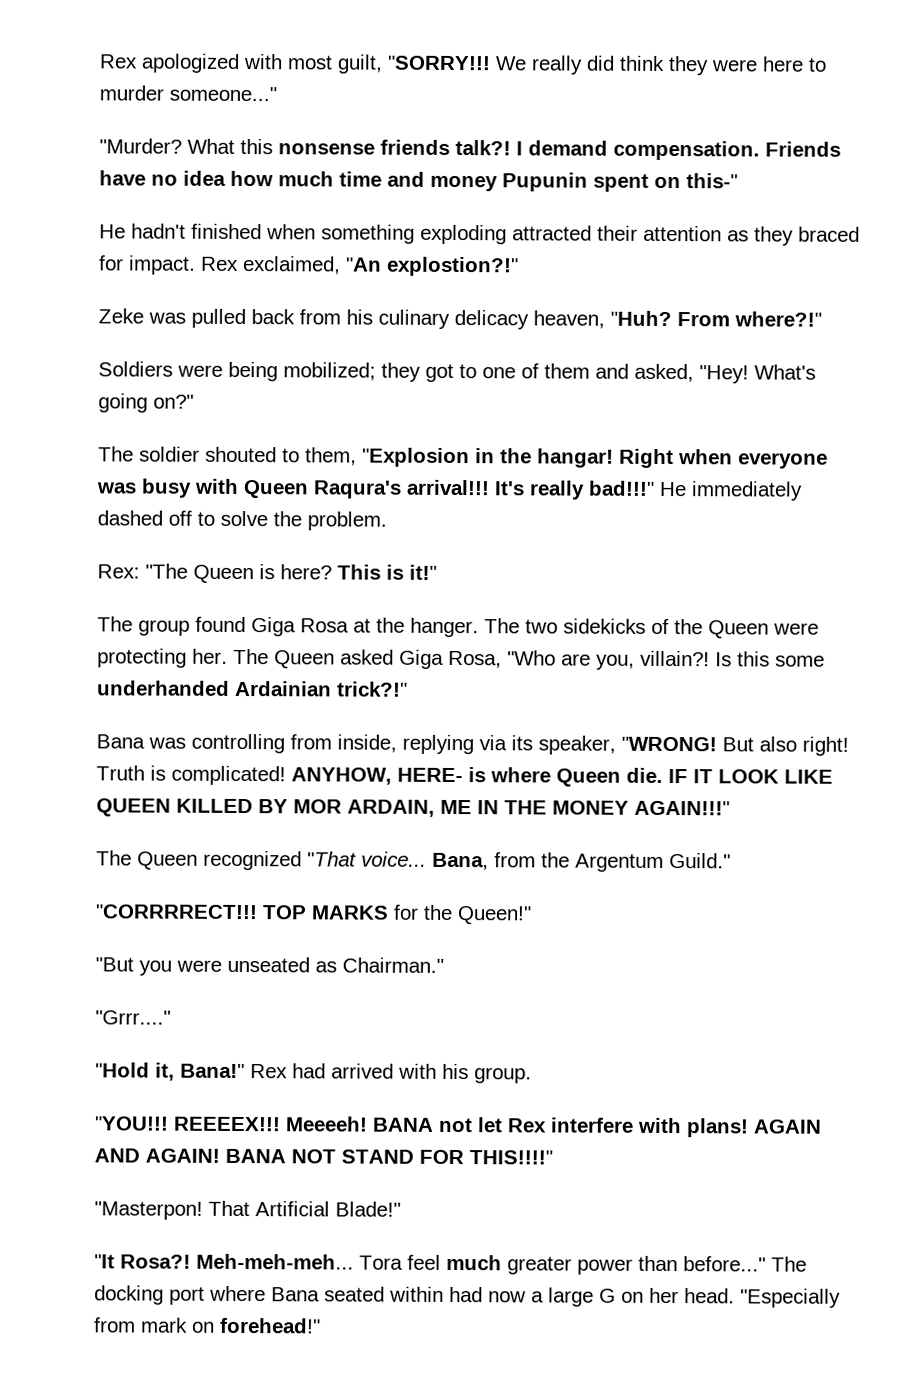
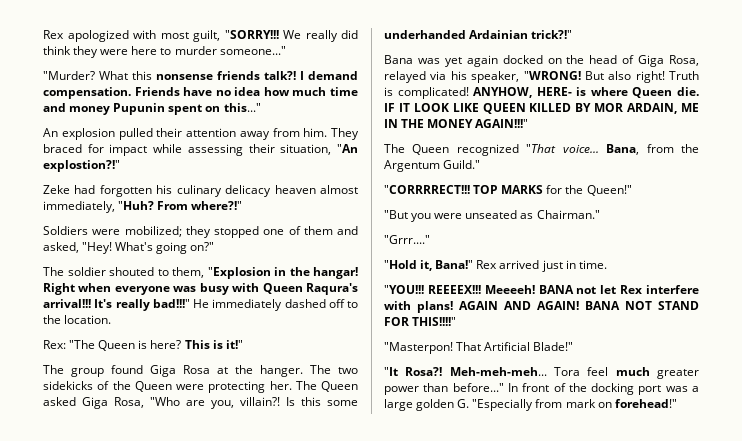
- Friends have no idea how much time and money Pupunin spent on this-"
- He hadn't finished when something exploding attracted their attention as they braced for impact. Rex exclaimed, "An explostion?!"
- Zeke was pulled back from his culinary delicacy heaven, "Huh?
+ Friends have no idea how much time and money Pupunin spent on this..."
+ An explosion pulled their attention away from him. They braced for impact while assessing their situation, "An explostion?!"
+ Zeke had forgotten his culinary delicacy heaven almost immediately, "Huh?
- Soldiers were being mobilized; they got to one of them and asked, "Hey!
+ Soldiers were mobilized; they stopped one of them and asked, "Hey!
- He immediately dashed off to solve the problem.
+ He immediately dashed off to the location.
- Bana was controlling from inside, replying via its speaker, "WRONG!
+ Bana was yet again docked on the head of Giga Rosa, relayed via his speaker, "WRONG!
- Rex had arrived with his group.
+ Rex arrived just in time.
- The docking port where Bana seated within had now a large G on her head. "Especially from mark on forehead!"
+ In front of the docking port was a large golden G. "Especially from mark on forehead!"

